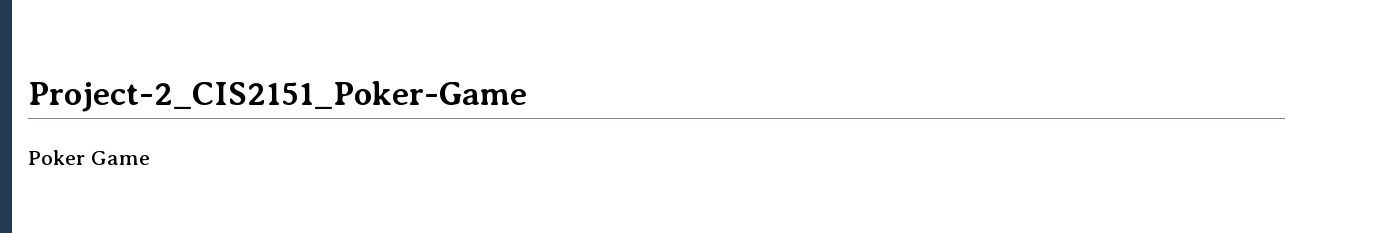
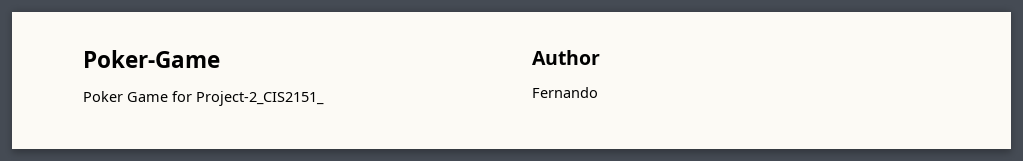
- Project-2_CIS2151_Poker-Game
+ Poker-Game
- Poker Game
+ Poker Game for Project-2_CIS2151_
+ Author
+ Fernando

